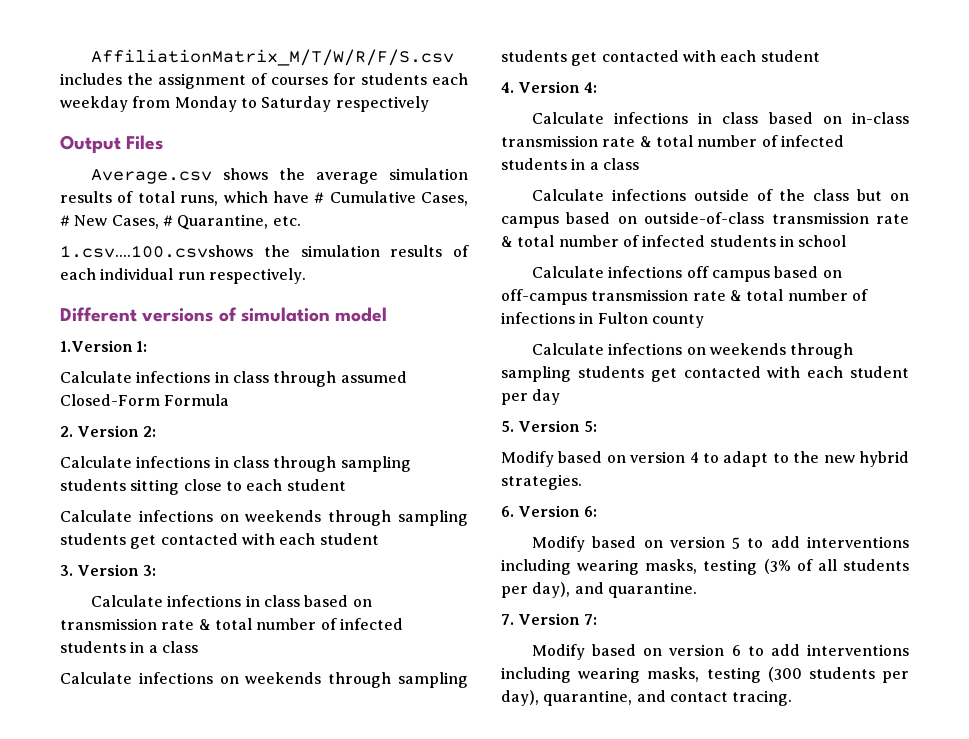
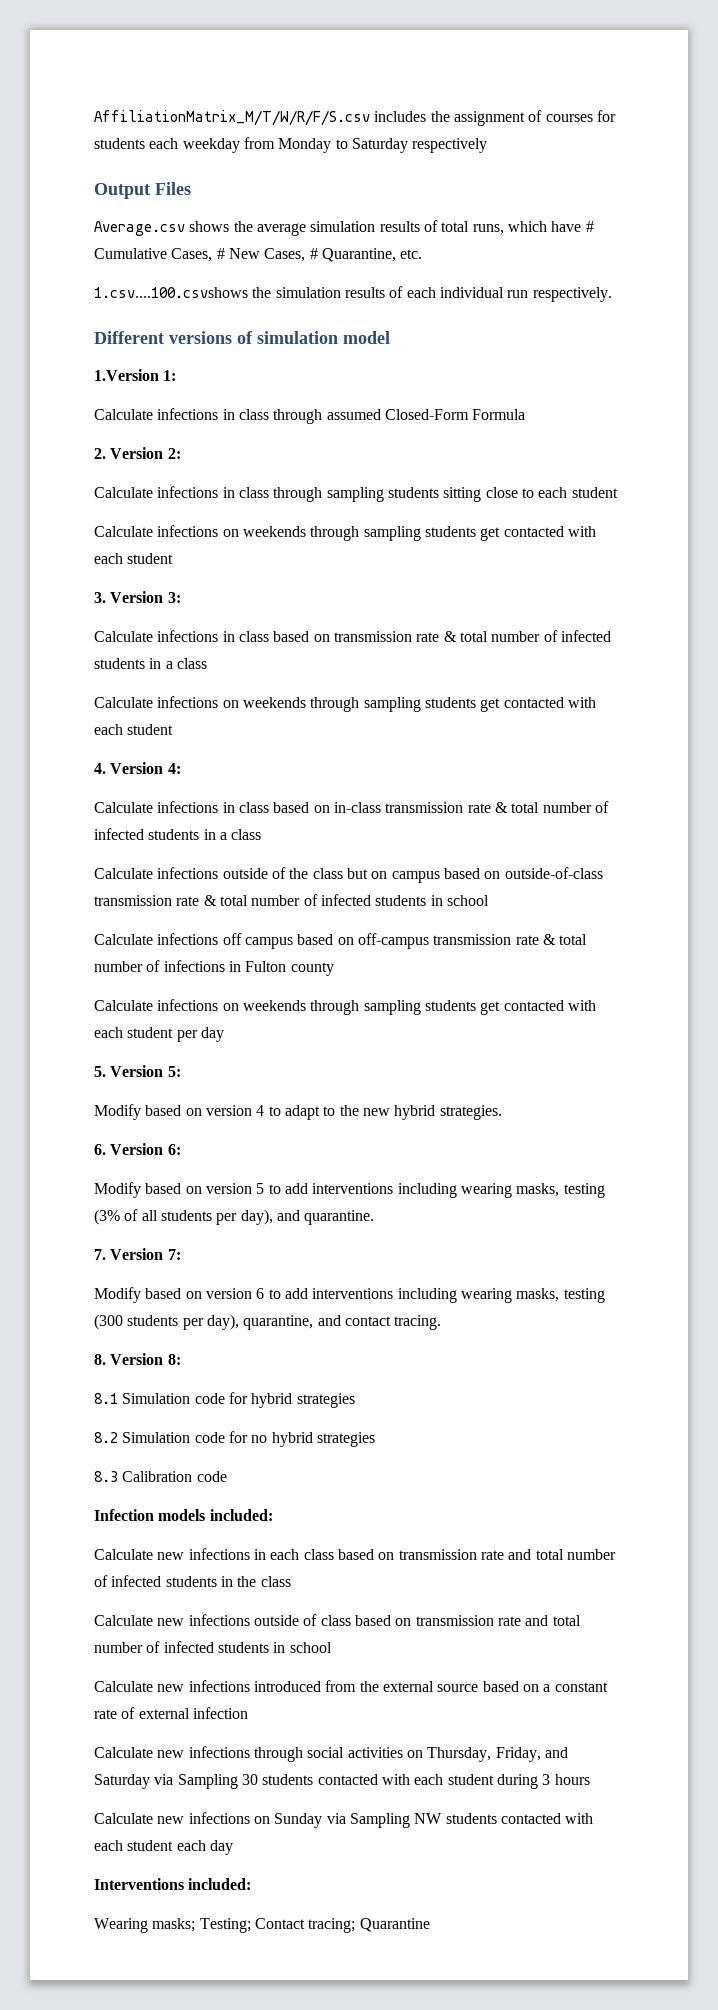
+ 8. Version 8:
+ 8.1 Simulation code for hybrid strategies
+ 8.2 Simulation code for no hybrid strategies
+ 8.3 Calibration code
+ Infection models included:
+ Calculate new infections in each class based on transmission rate and total number of infected students in the class
+ Calculate new infections outside of class based on transmission rate and total number of infected students in school
+ Calculate new infections introduced from the external source based on a constant rate of external infection
+ Calculate new infections through social activities on Thursday, Friday, and Saturday via Sampling 30 students contacted with each student during 3 hours
+ Calculate new infections on Sunday via Sampling NW students contacted with each student each day
+ Interventions included:
+ Wearing masks; Testing; Contact tracing; Quarantine

